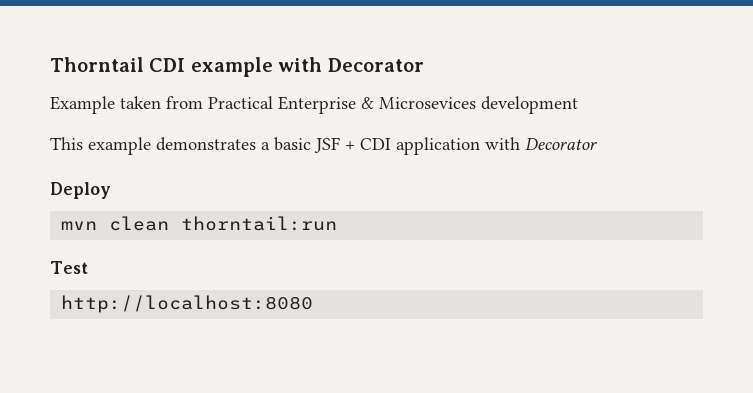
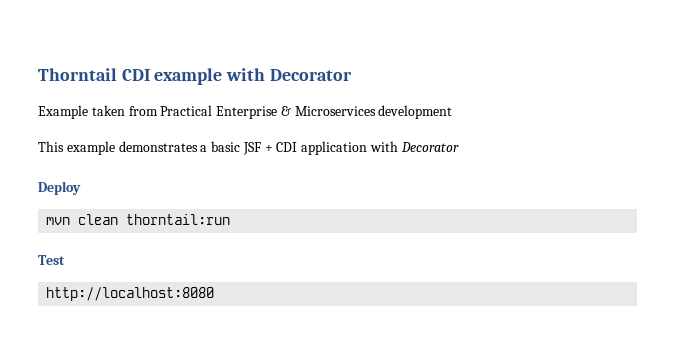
- Example taken from Practical Enterprise & Microsevices development
+ Example taken from Practical Enterprise & Microservices development

